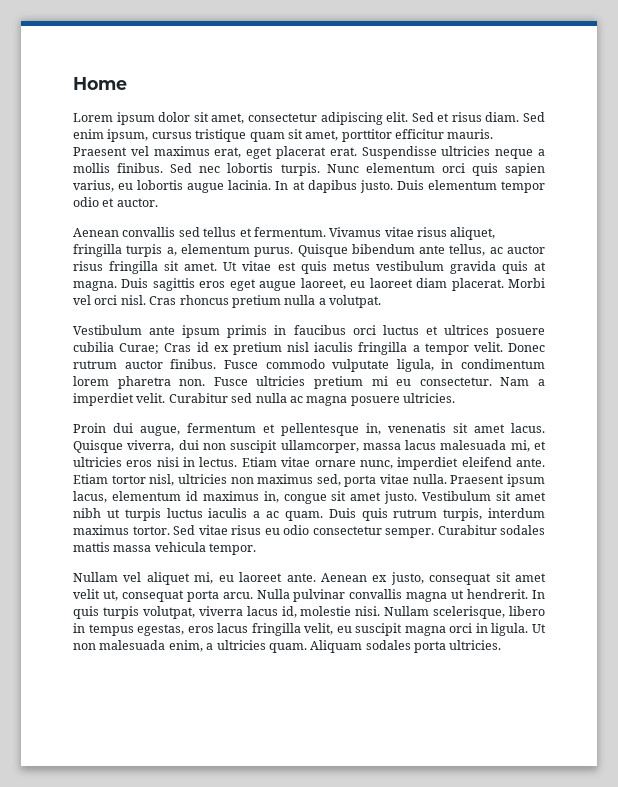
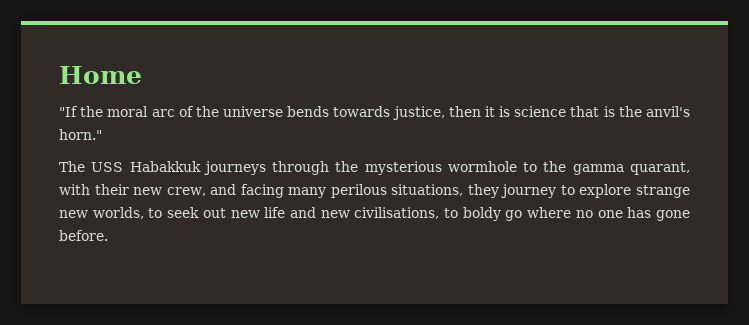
- Lorem ipsum dolor sit amet, consectetur adipiscing elit. Sed et risus diam. Sed enim ipsum, cursus tristique quam sit amet, porttitor efficitur mauris. Praesent vel maximus erat, eget placerat erat. Suspendisse ultricies neque a mollis finibus. Sed nec lobortis turpis. Nunc elementum orci quis sapien varius, eu lobortis augue lacinia. In at dapibus justo. Duis elementum tempor odio et auctor.
- Aenean convallis sed tellus et fermentum. Vivamus vitae risus aliquet, fringilla turpis a, elementum purus. Quisque bibendum ante tellus, ac auctor risus fringilla sit amet. Ut vitae est quis metus vestibulum gravida quis at magna. Duis sagittis eros eget augue laoreet, eu laoreet diam placerat. Morbi vel orci nisl. Cras rhoncus pretium nulla a volutpat.
- Vestibulum ante ipsum primis in faucibus orci luctus et ultrices posuere cubilia Curae; Cras id ex pretium nisl iaculis fringilla a tempor velit. Donec rutrum auctor finibus. Fusce commodo vulputate ligula, in condimentum lorem pharetra non. Fusce ultricies pretium mi eu consectetur. Nam a imperdiet velit. Curabitur sed nulla ac magna posuere ultricies.
- Proin dui augue, fermentum et pellentesque in, venenatis sit amet lacus. Quisque viverra, dui non suscipit ullamcorper, massa lacus malesuada mi, et ultricies eros nisi in lectus. Etiam vitae ornare nunc, imperdiet eleifend ante. Etiam tortor nisl, ultricies non maximus sed, porta vitae nulla. Praesent ipsum lacus, elementum id maximus in, congue sit amet justo. Vestibulum sit amet nibh ut turpis luctus iaculis a ac quam. Duis quis rutrum turpis, interdum maximus tortor. Sed vitae risus eu odio consectetur semper. Curabitur sodales mattis massa vehicula tempor.
- Nullam vel aliquet mi, eu laoreet ante. Aenean ex justo, consequat sit amet velit ut, consequat porta arcu. Nulla pulvinar convallis magna ut hendrerit. In quis turpis volutpat, viverra lacus id, molestie nisi. Nullam scelerisque, libero in tempus egestas, eros lacus fringilla velit, eu suscipit magna orci in ligula. Ut non malesuada enim, a ultricies quam. Aliquam sodales porta ultricies.
+ "If the moral arc of the universe bends towards justice, then it is science that is the anvil's horn."
+ The USS Habakkuk journeys through the mysterious wormhole to the gamma quarant, with their new crew, and facing many perilous situations, they journey to explore strange new worlds, to seek out new life and new civilisations, to boldy go where no one has gone before.

